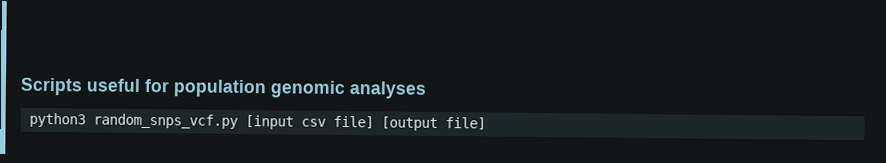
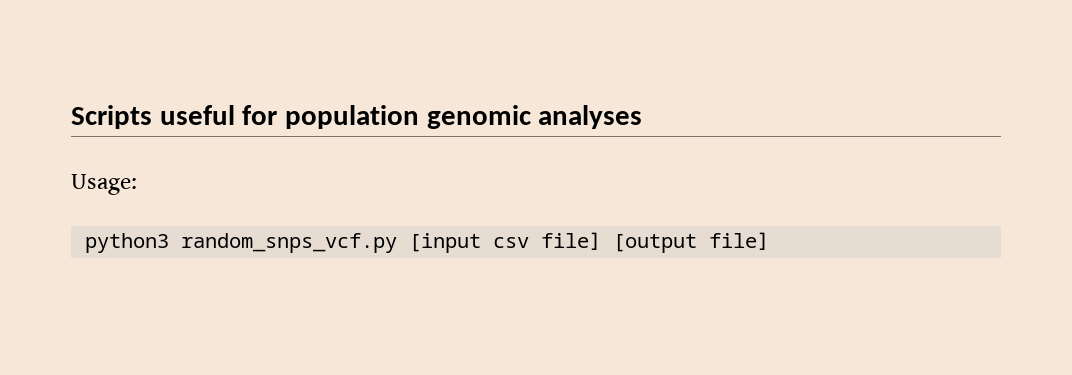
+ Usage:

